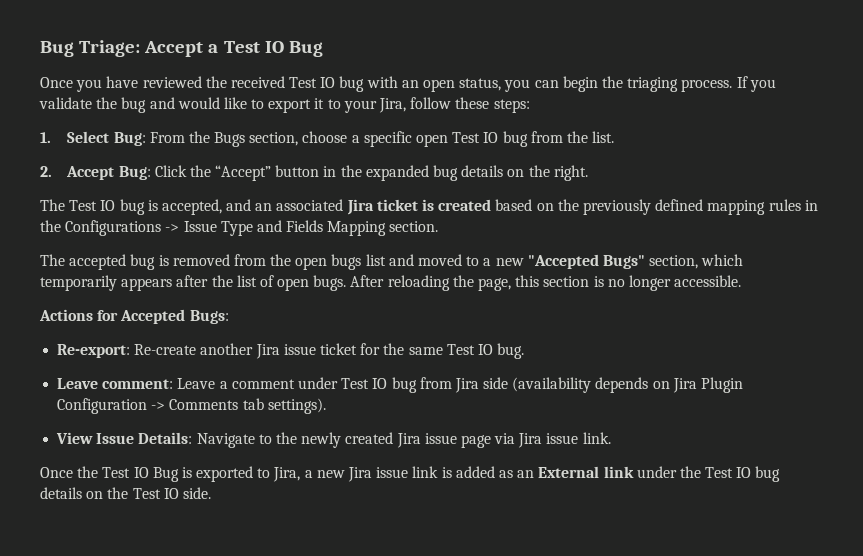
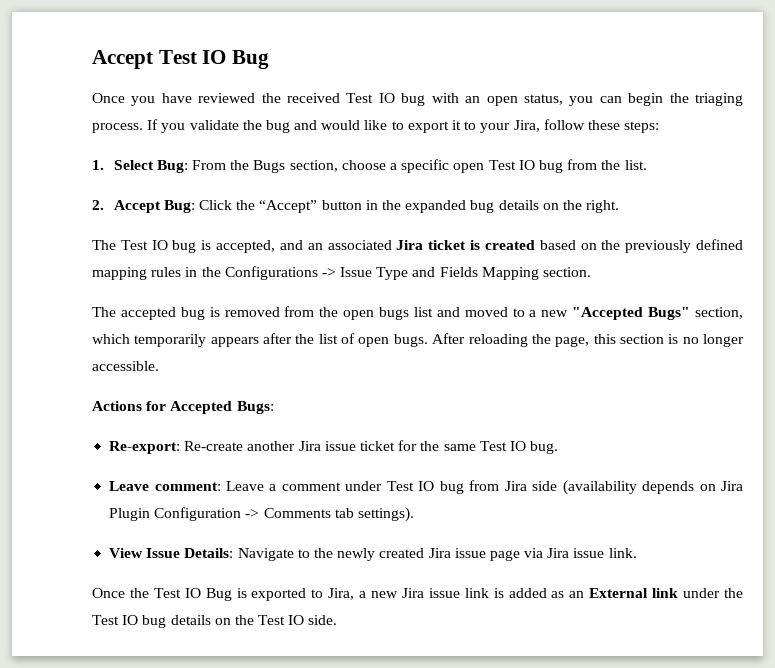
- Bug Triage: Accept a Test IO Bug
+ Accept Test IO Bug

